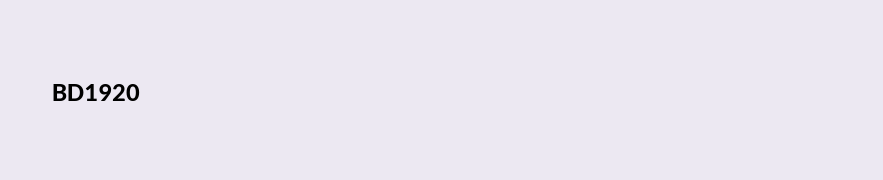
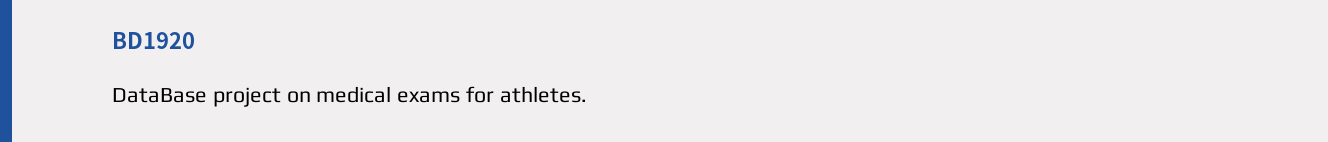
+ DataBase project on medical exams for athletes.

